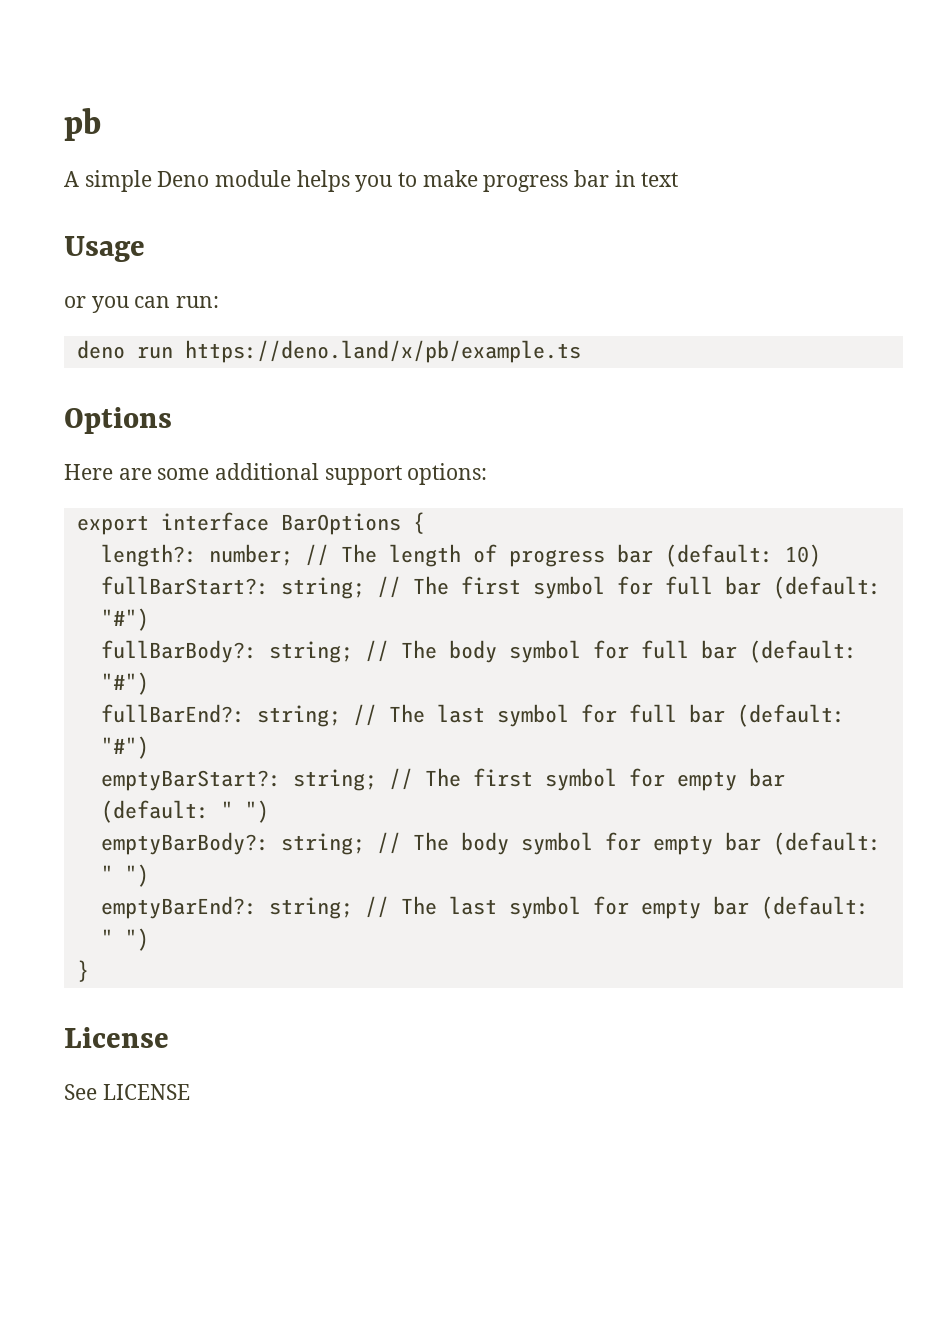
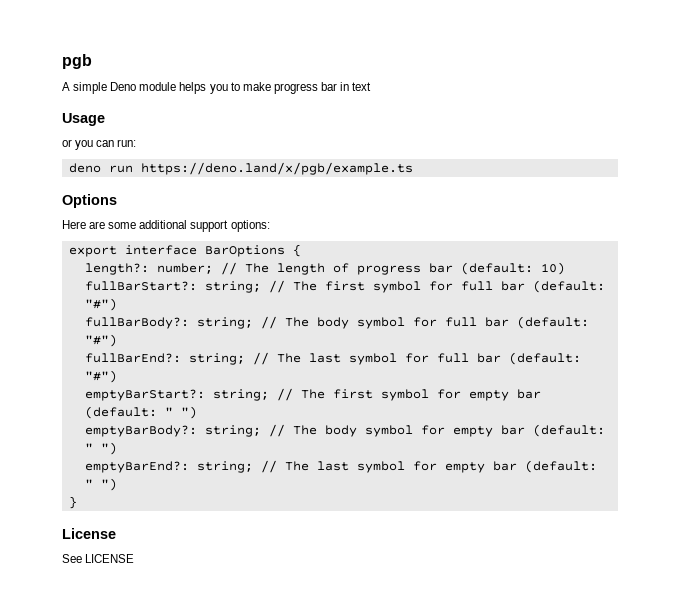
- pb
+ pgb
- deno run https://deno.land/x/pb/example.ts
+ deno run https://deno.land/x/pgb/example.ts

